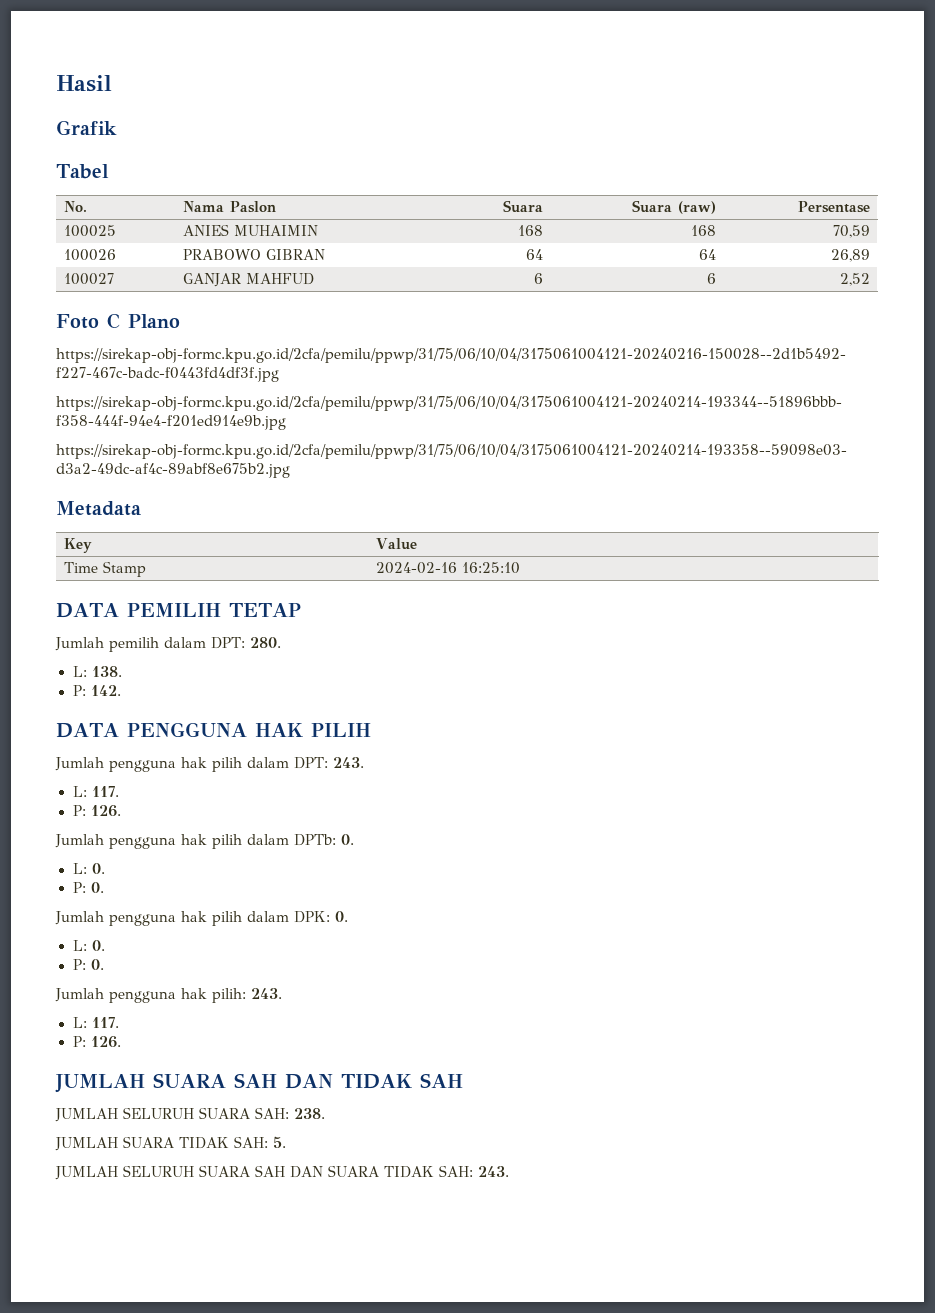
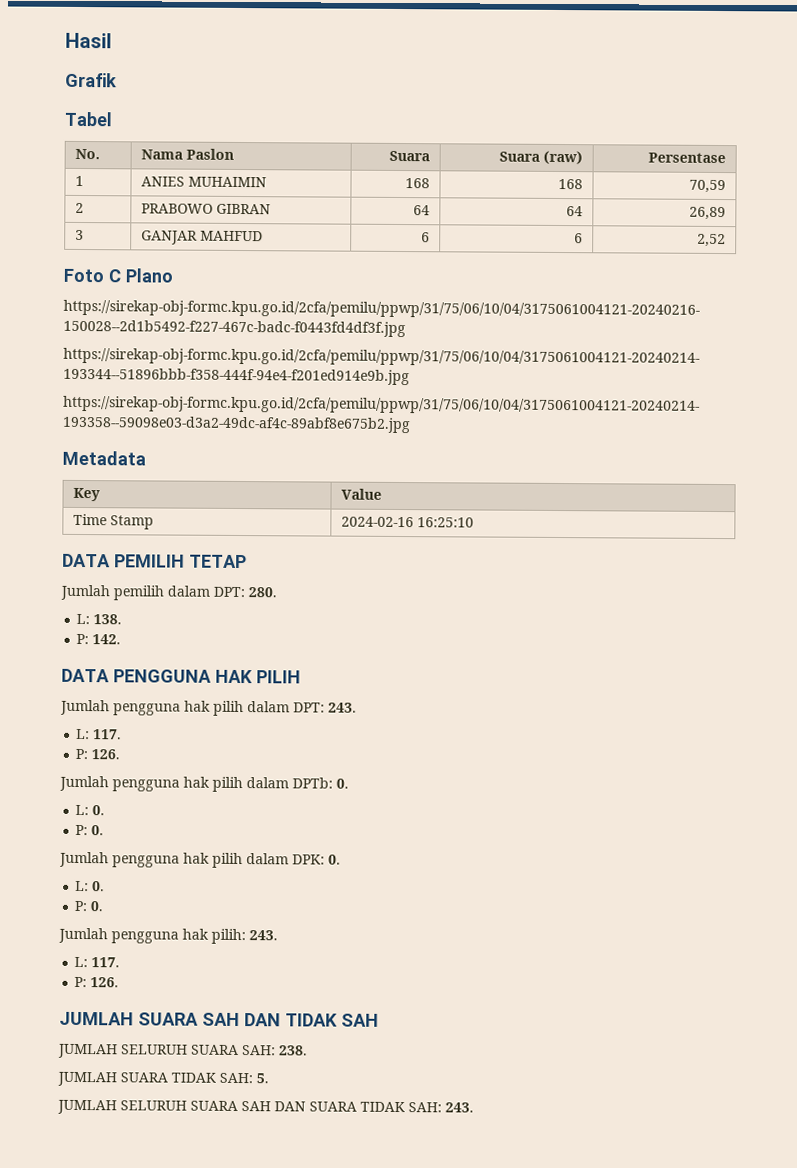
- 100025 | ANIES MUHAIMIN | 168 | 168 | 70,59
+ 1 | ANIES MUHAIMIN | 168 | 168 | 70,59
- 100026 | PRABOWO GIBRAN | 64 | 64 | 26,89
+ 2 | PRABOWO GIBRAN | 64 | 64 | 26,89
- 100027 | GANJAR MAHFUD | 6 | 6 | 2,52
+ 3 | GANJAR MAHFUD | 6 | 6 | 2,52

